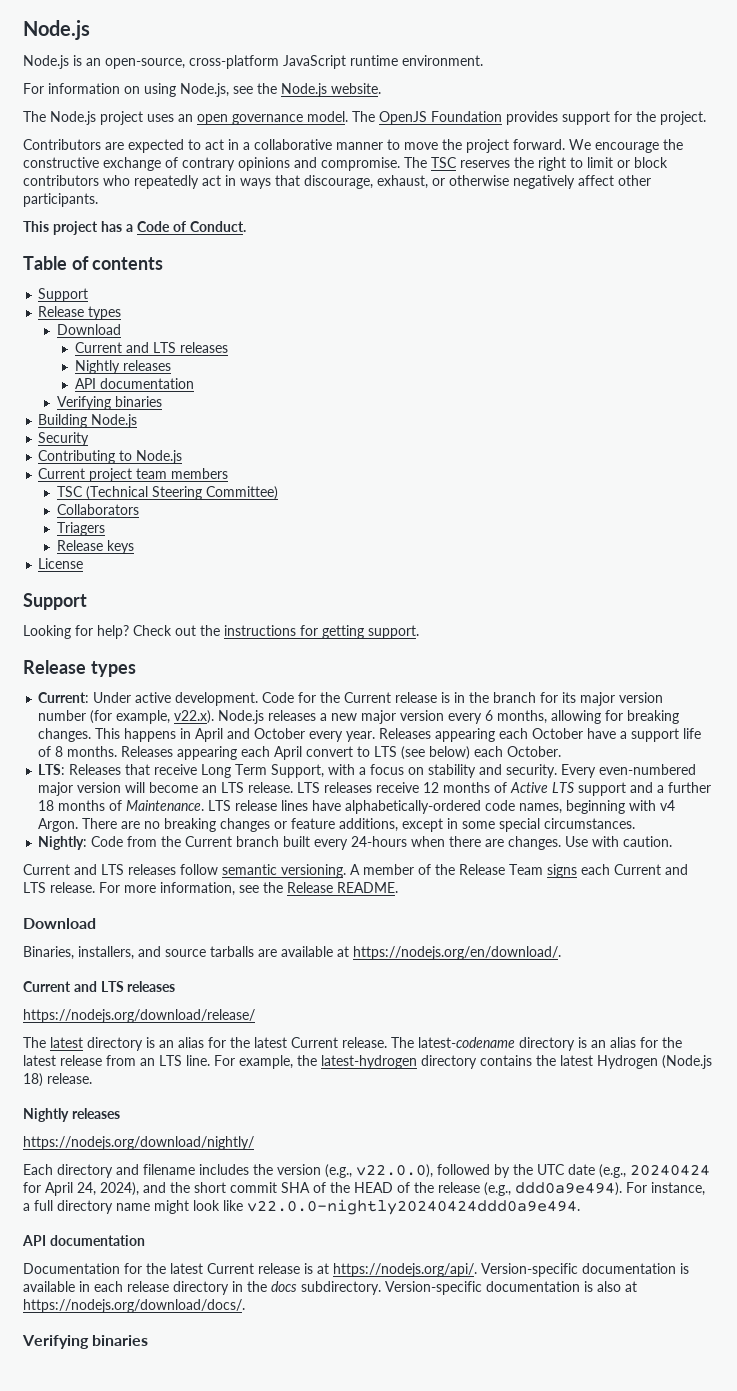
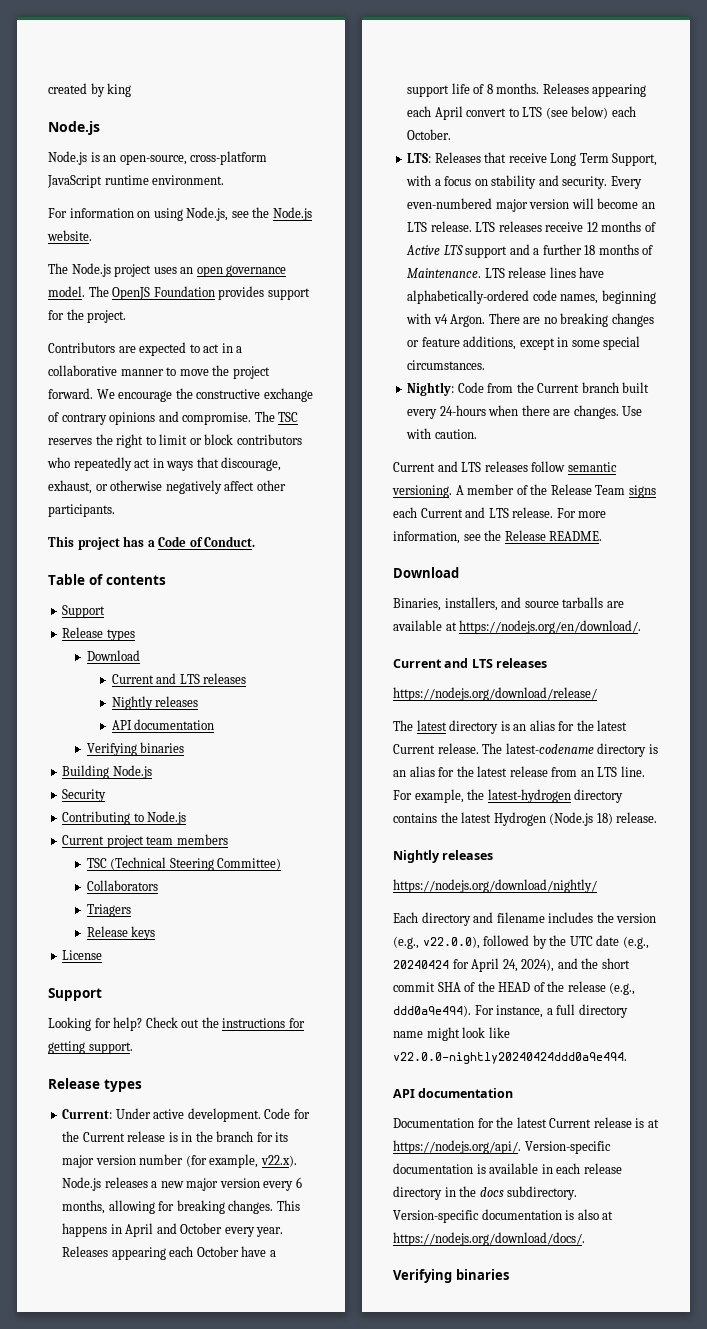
+ created by king

